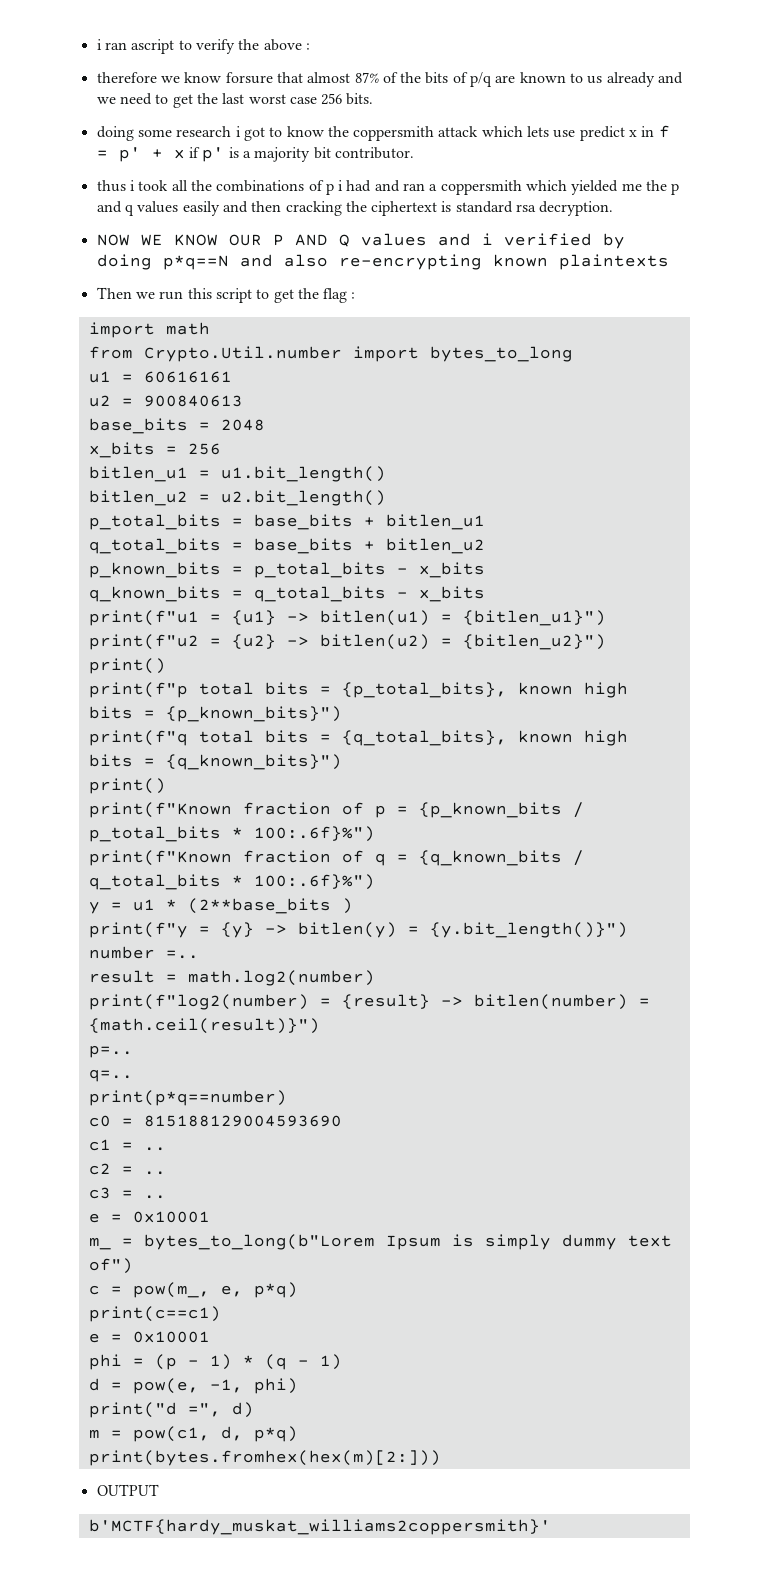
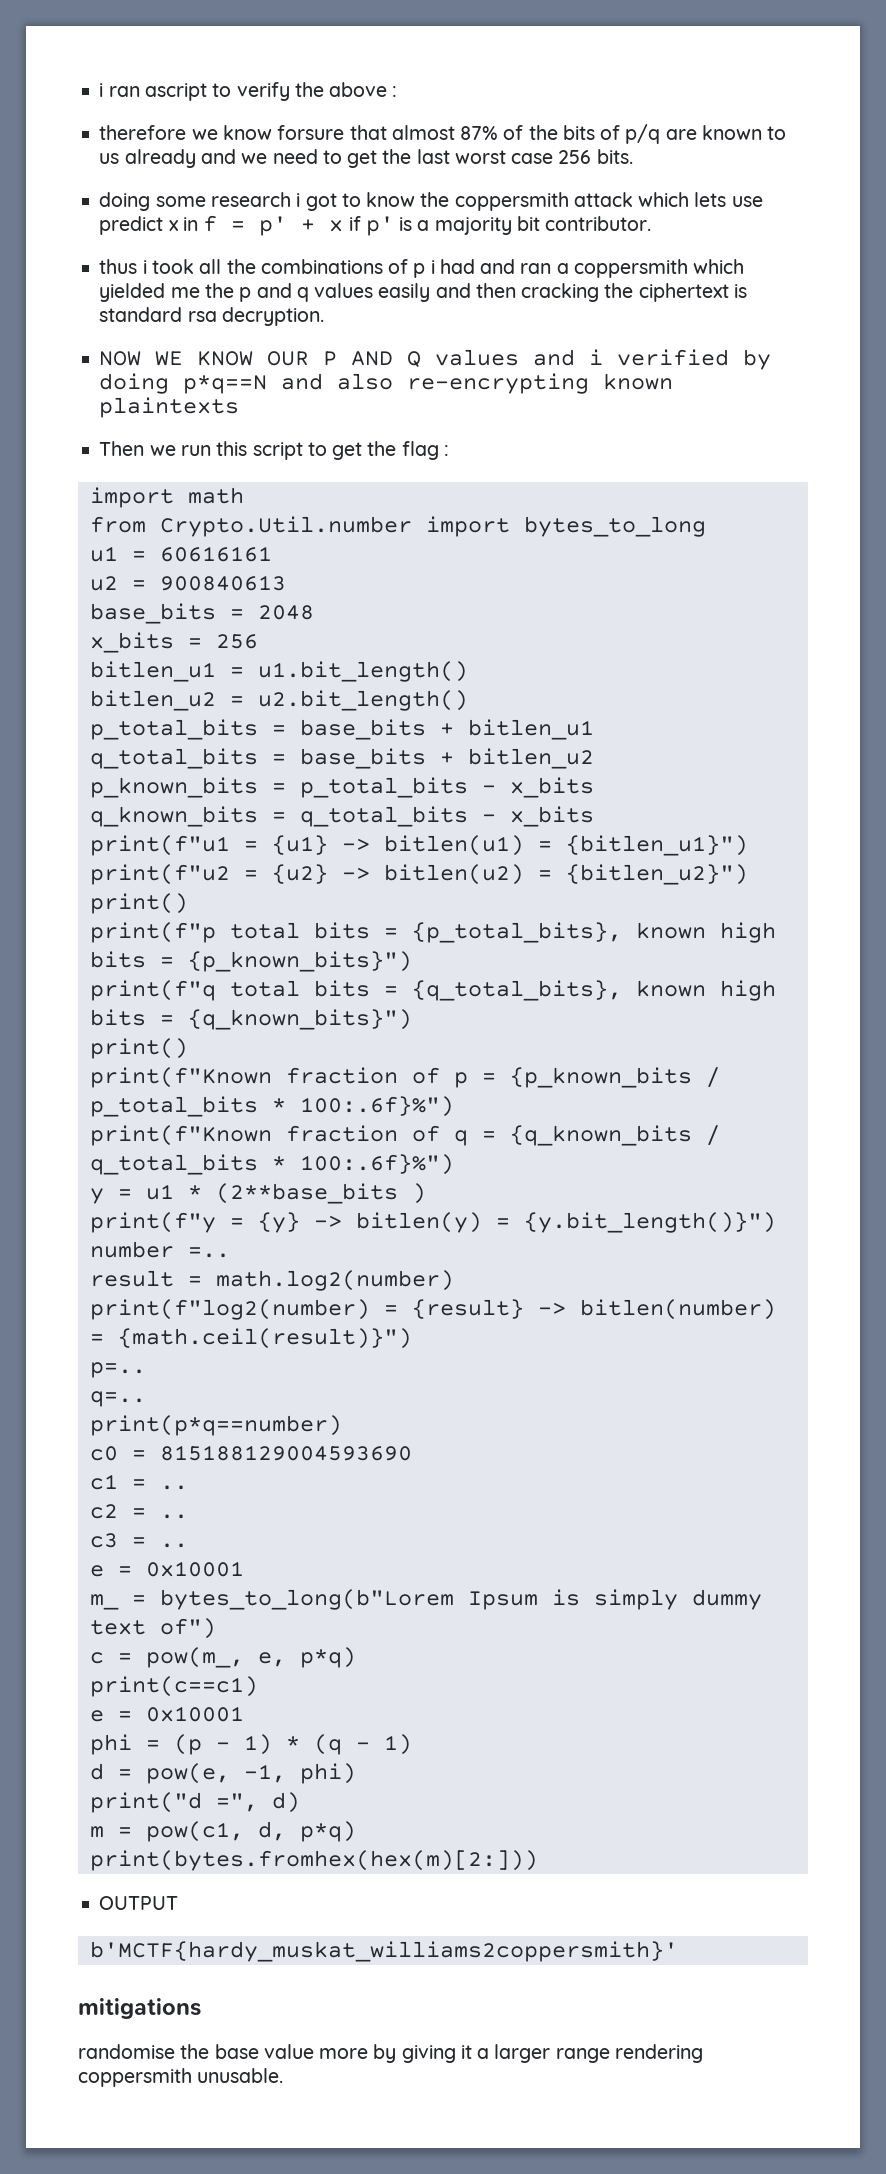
+ mitigations
+ randomise the base value more by giving it a larger range rendering coppersmith unusable.

